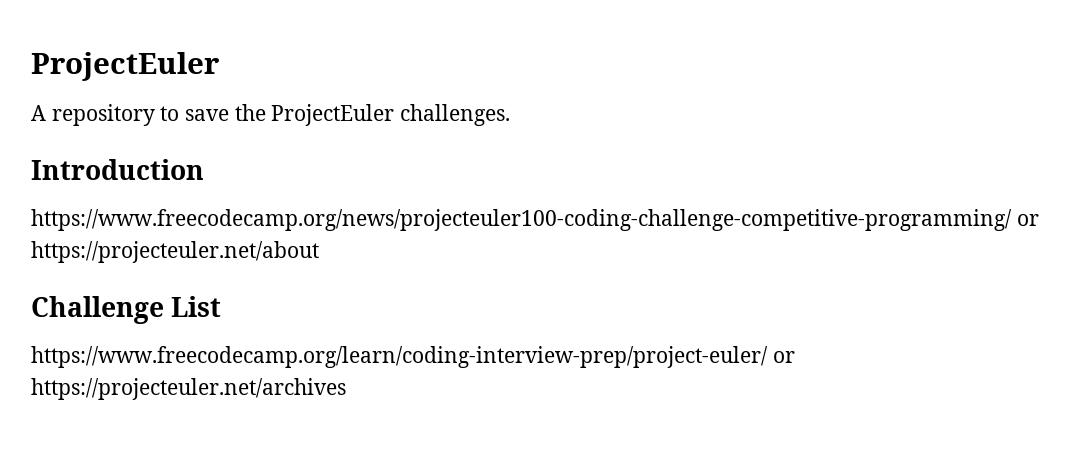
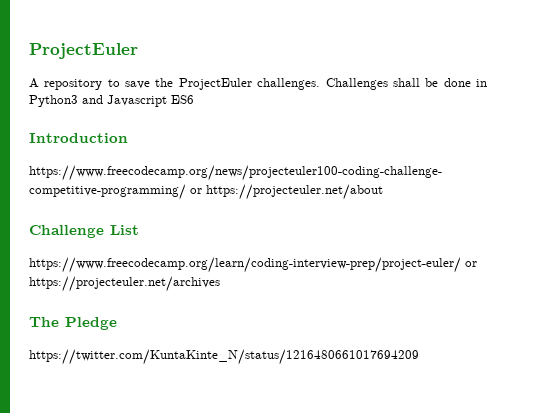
+ Challenges shall be done in Python3 and Javascript ES6
+ The Pledge
+ https://twitter.com/KuntaKinte_N/status/1216480661017694209

